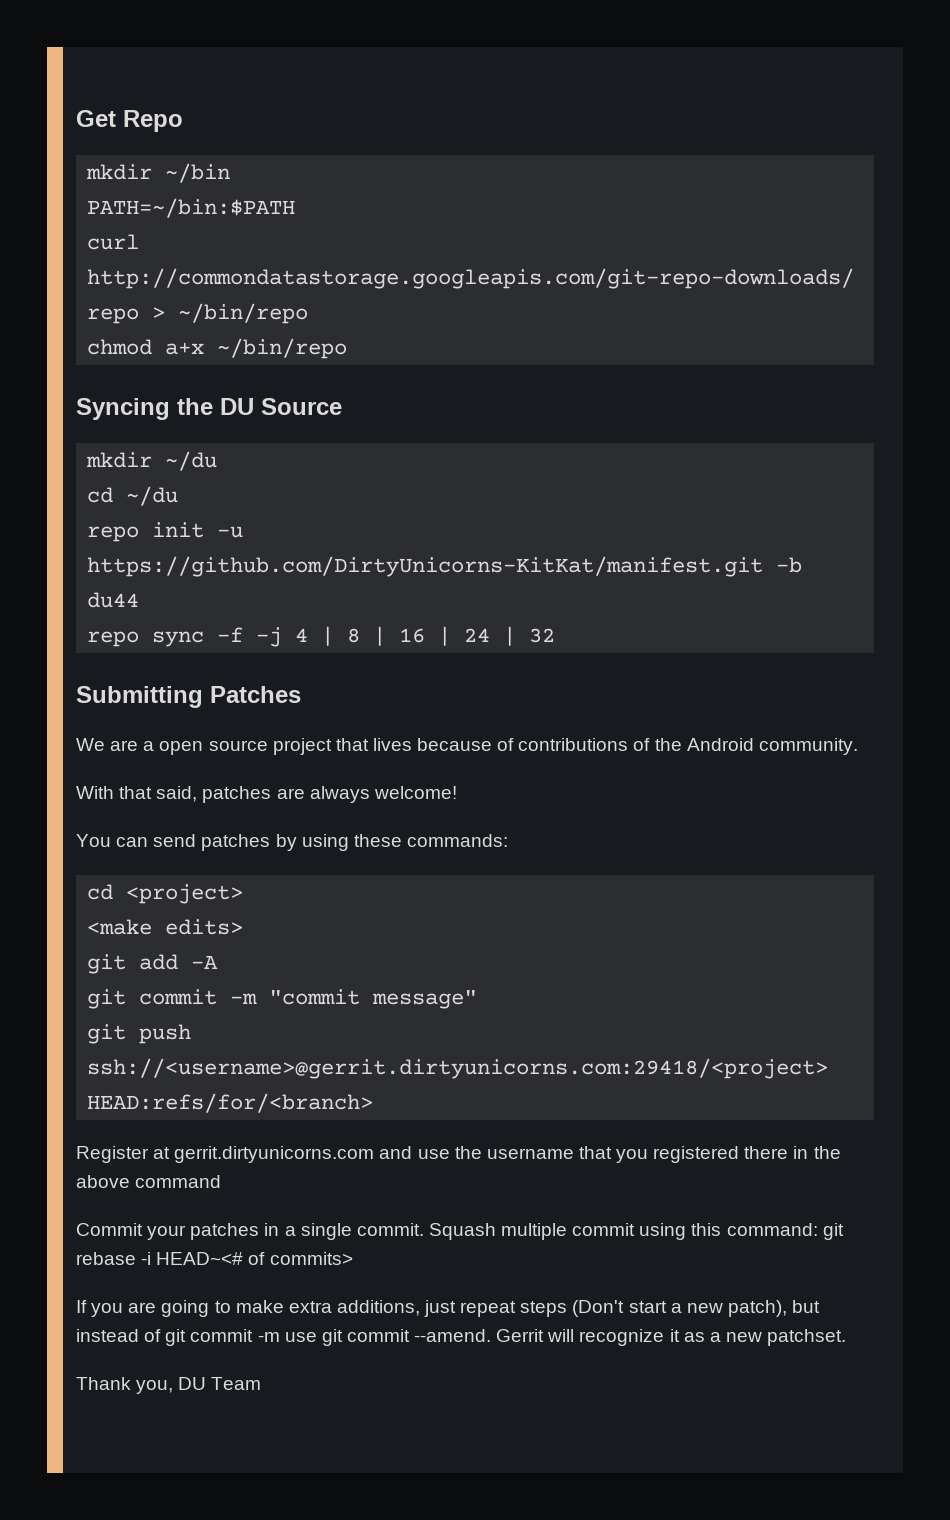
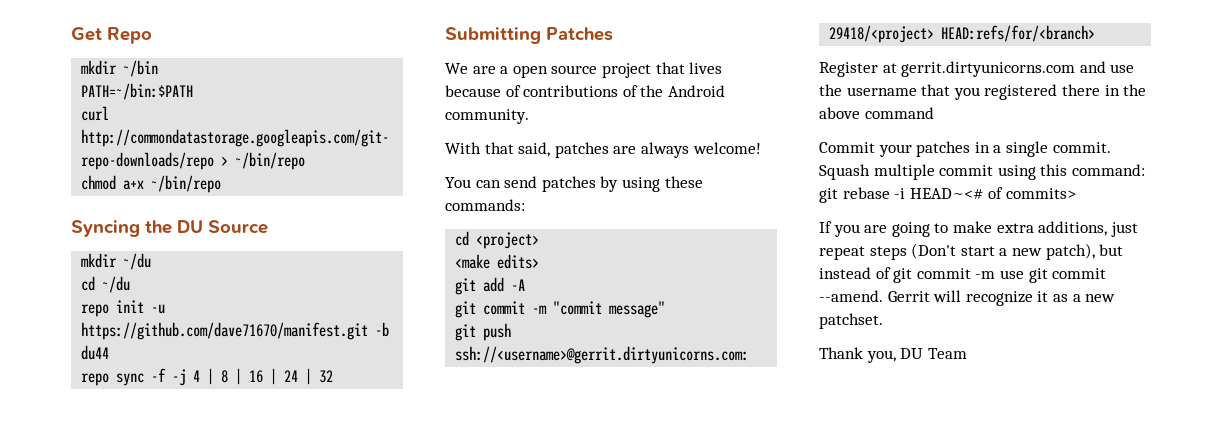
- repo init -u https://github.com/DirtyUnicorns-KitKat/manifest.git -b du44
+ repo init -u https://github.com/dave71670/manifest.git -b du44

